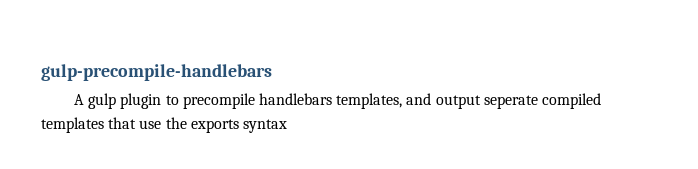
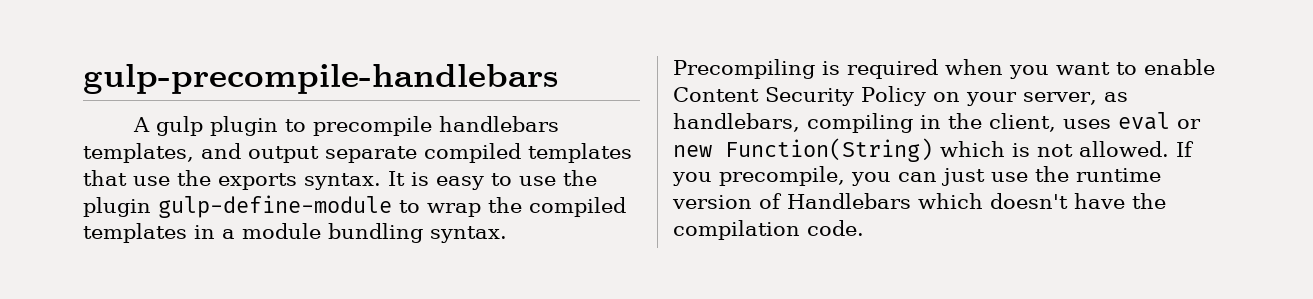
- A gulp plugin to precompile handlebars templates, and output seperate compiled templates that use the exports syntax
+ A gulp plugin to precompile handlebars templates, and output separate compiled templates that use the exports syntax. It is easy to use the plugin gulp-define-module to wrap the compiled templates in a module bundling syntax. Precompiling is required when you want to enable Content Security Policy on your server, as handlebars, compiling in the client, uses eval or new Function(String) which is not allowed. If you precompile, you can just use the runtime version of Handlebars which doesn't have the compilation code.

